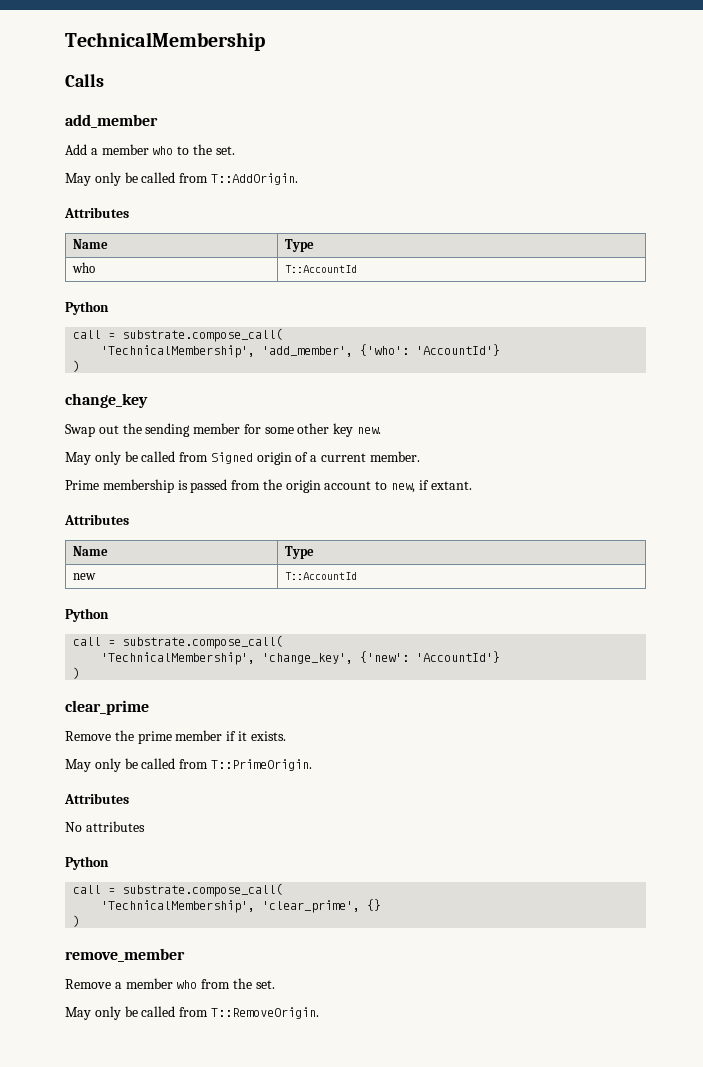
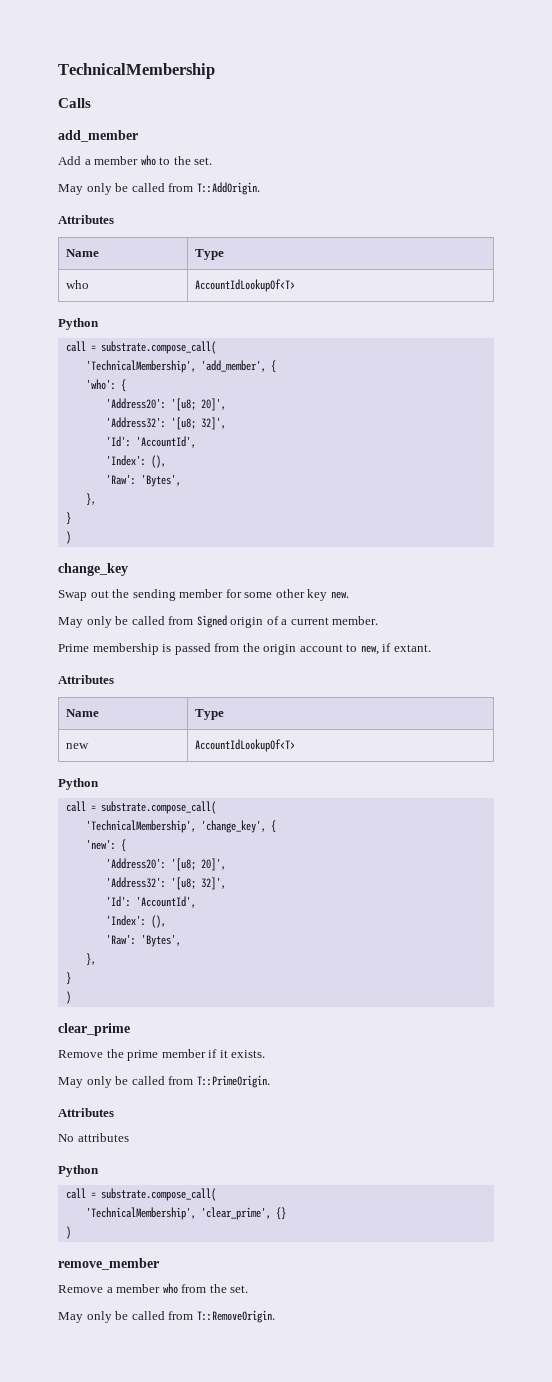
- who | T::AccountId
+ who | AccountIdLookupOf<T>
- 'TechnicalMembership', 'add_member', {'who': 'AccountId'}
+ 'TechnicalMembership', 'add_member', {
+ 'who': {
+ 'Address20': '[u8; 20]',
+ 'Address32': '[u8; 32]',
+ 'Id': 'AccountId',
+ 'Index': (),
+ 'Raw': 'Bytes',
+ },
+ }
- new | T::AccountId
+ new | AccountIdLookupOf<T>
- 'TechnicalMembership', 'change_key', {'new': 'AccountId'}
+ 'TechnicalMembership', 'change_key', {
+ 'new': {
+ 'Address20': '[u8; 20]',
+ 'Address32': '[u8; 32]',
+ 'Id': 'AccountId',
+ 'Index': (),
+ 'Raw': 'Bytes',
+ },
+ }

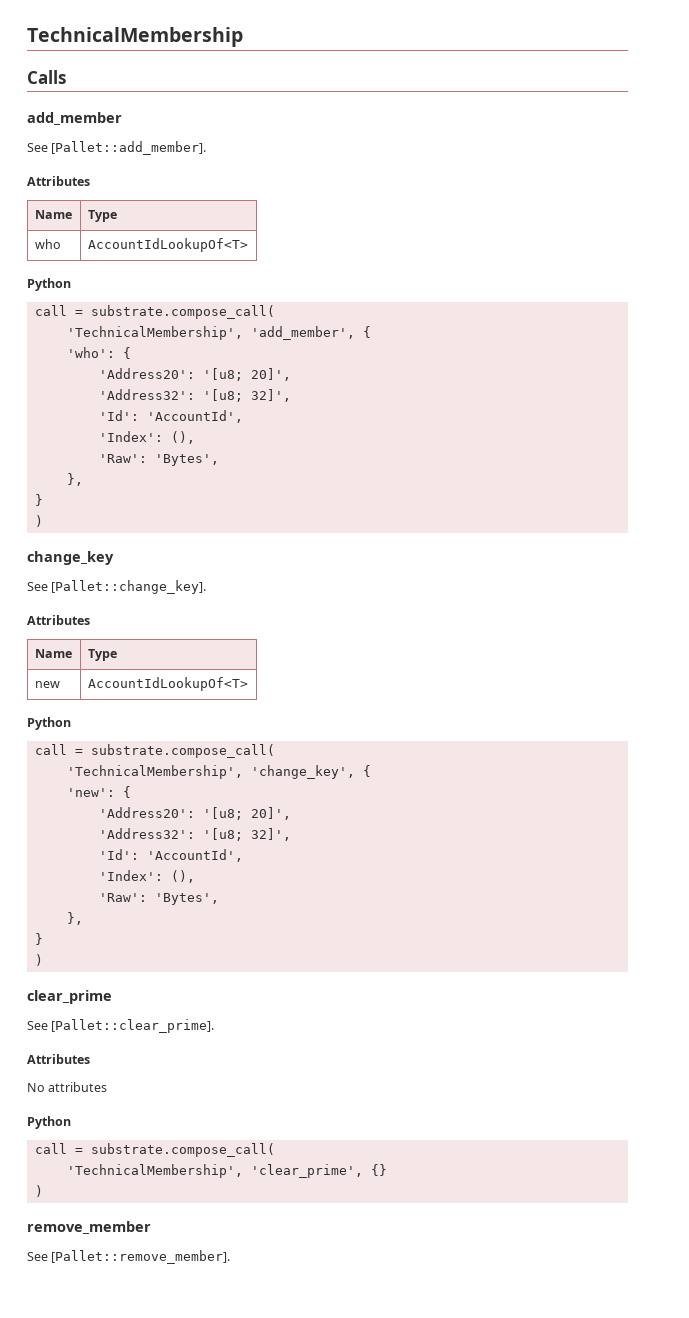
- Add a member who to the set.
- May only be called from T::AddOrigin.
+ See [Pallet::add_member].
- Swap out the sending member for some other key new.
- May only be called from Signed origin of a current member.
- Prime membership is passed from the origin account to new, if extant.
+ See [Pallet::change_key].
- Remove the prime member if it exists.
- May only be called from T::PrimeOrigin.
+ See [Pallet::clear_prime].
- Remove a member who from the set.
- May only be called from T::RemoveOrigin.
+ See [Pallet::remove_member].

